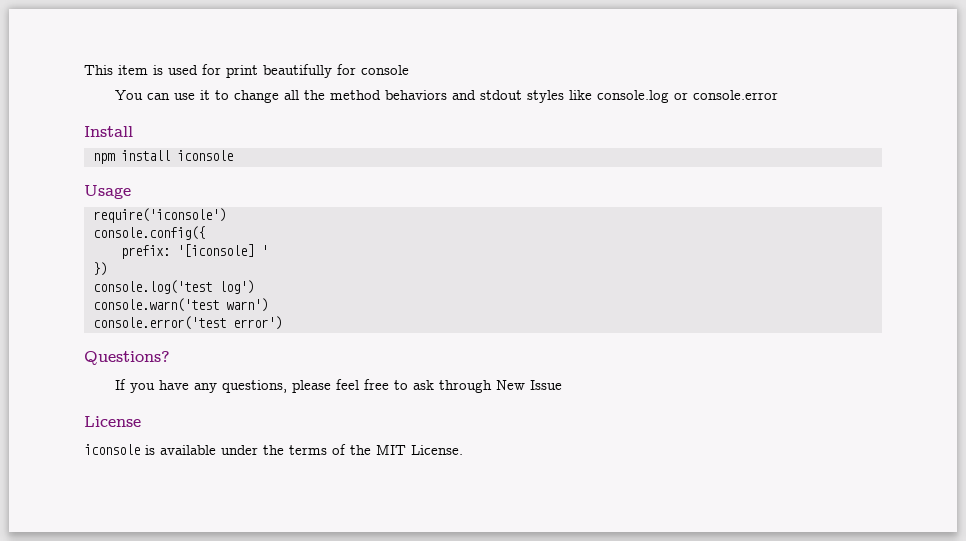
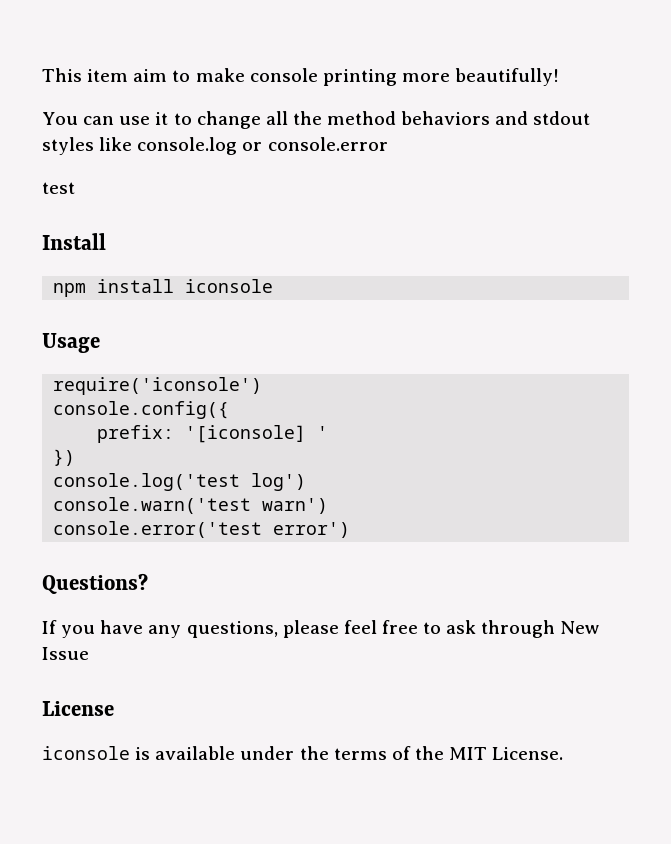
- This item is used for print beautifully for console
+ This item aim to make console printing more beautifully!
+ test

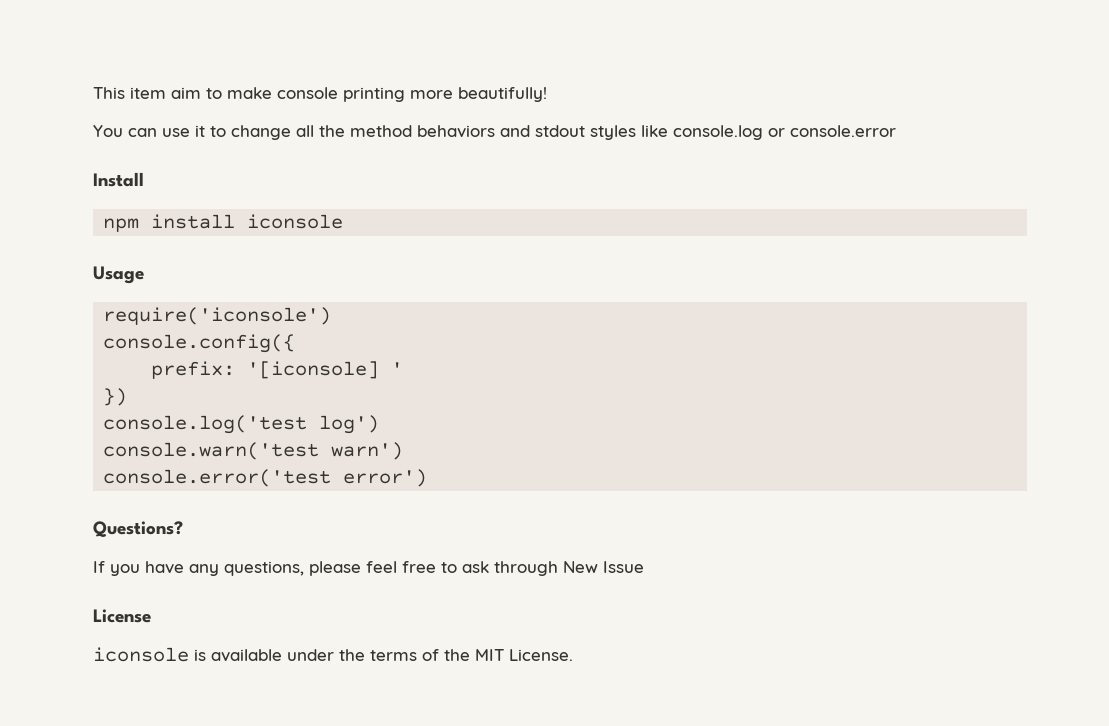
- test

